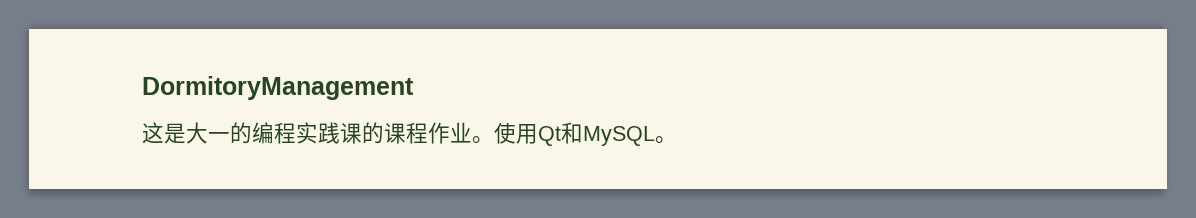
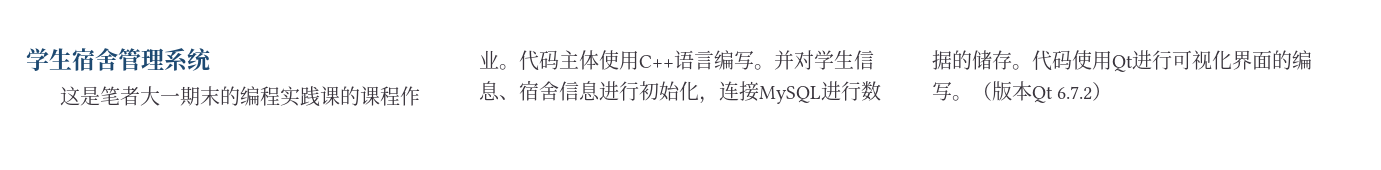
- DormitoryManagement
- 这是大一的编程实践课的课程作业。
+ 学生宿舍管理系统
+ 这是笔者大一期末的编程实践课的课程作业。
- 使用Qt和MySQL。
+ 代码主体使用C++语言编写。并对学生信息、宿舍信息进行初始化，连接MySQL进行数据的储存。代码使用Qt进行可视化界面的编写。（版本Qt 6.7.2）

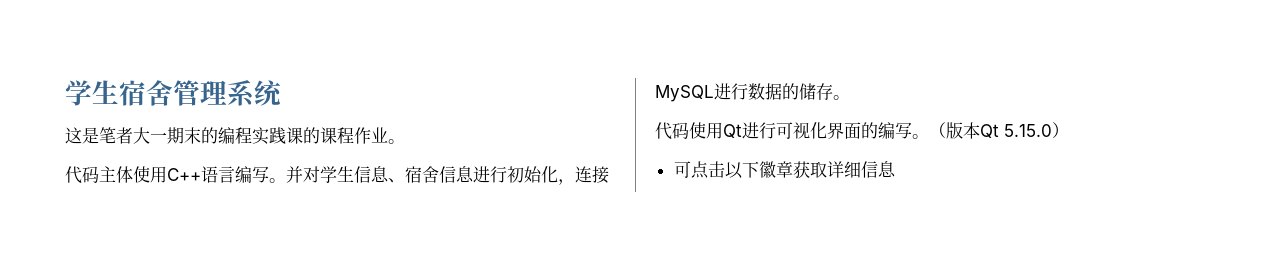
- 这是笔者大一期末的编程实践课的课程作业。代码主体使用C++语言编写。
+ 这是笔者大一期末的编程实践课的课程作业。
+ 代码主体使用C++语言编写。
- 并对学生信息、宿舍信息进行初始化，连接MySQL进行数据的储存。代码使用Qt进行可视化界面的编写。
+ 并对学生信息、宿舍信息进行初始化，连接MySQL进行数据的储存。
+ 代码使用Qt进行可视化界面的编写。
- （版本Qt 6.7.2）
+ （版本Qt 5.15.0）
+ 可点击以下徽章获取详细信息

